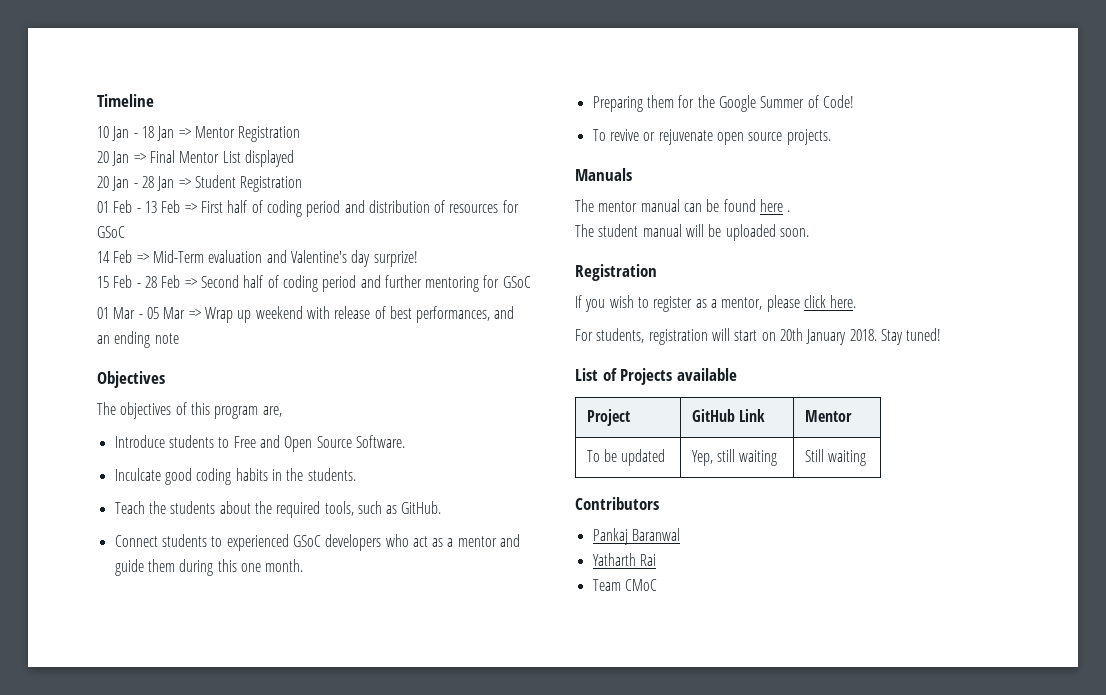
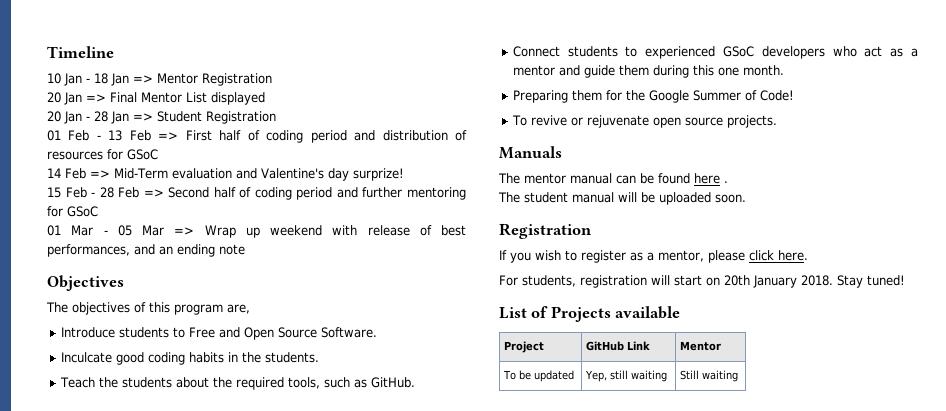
- Contributors
- Pankaj Baranwal
- Yatharth Rai
- Team CMoC

